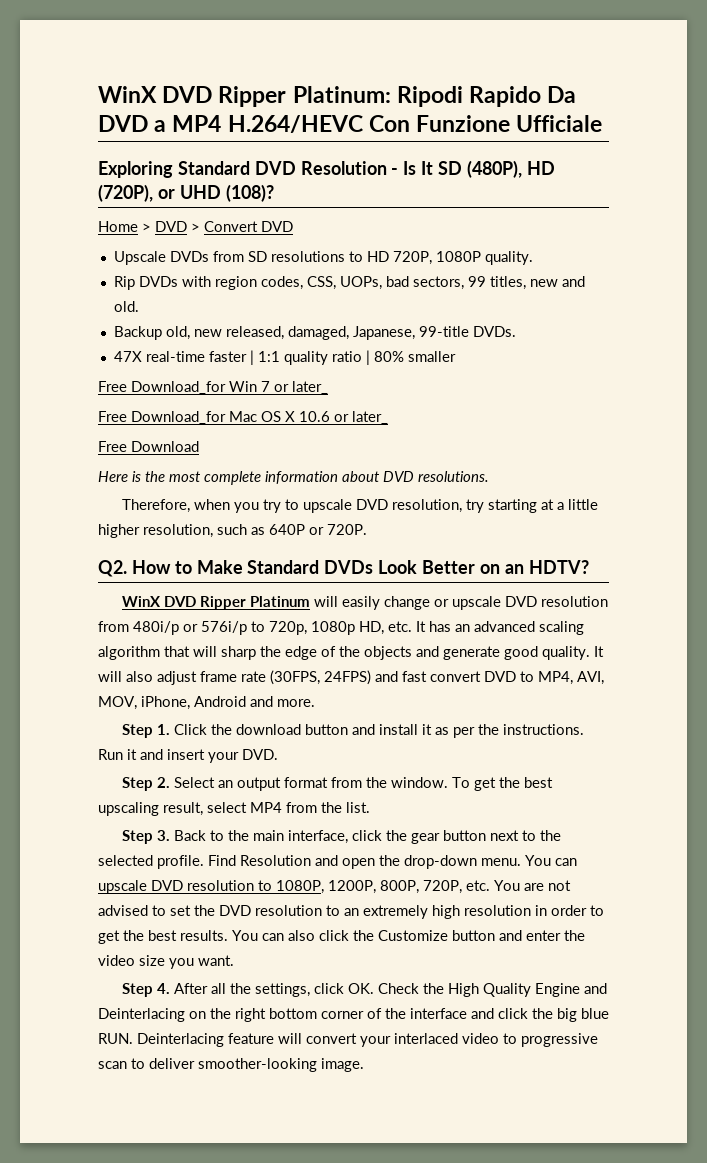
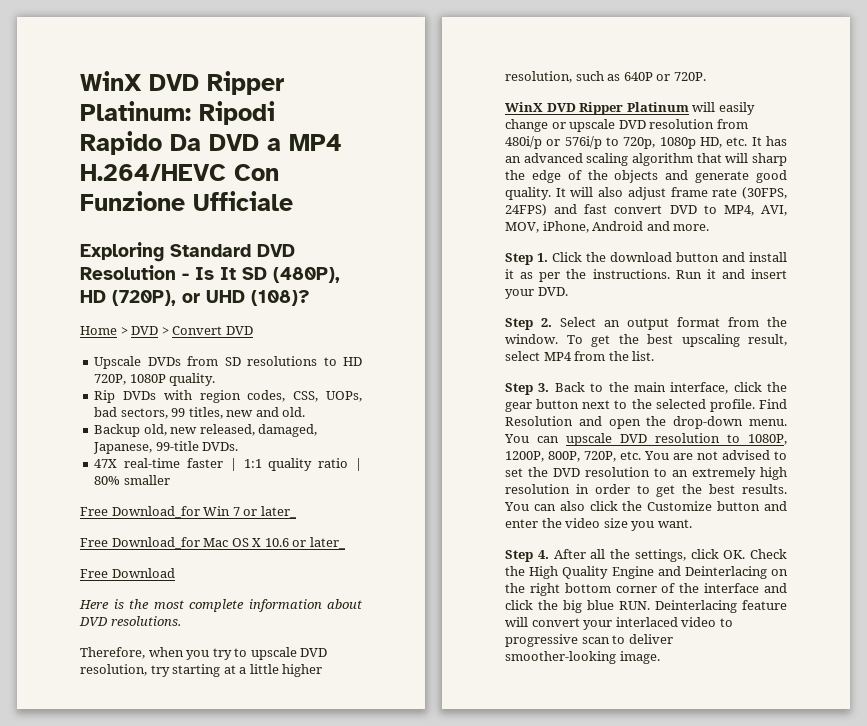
- Q2. How to Make Standard DVDs Look Better on an HDTV?

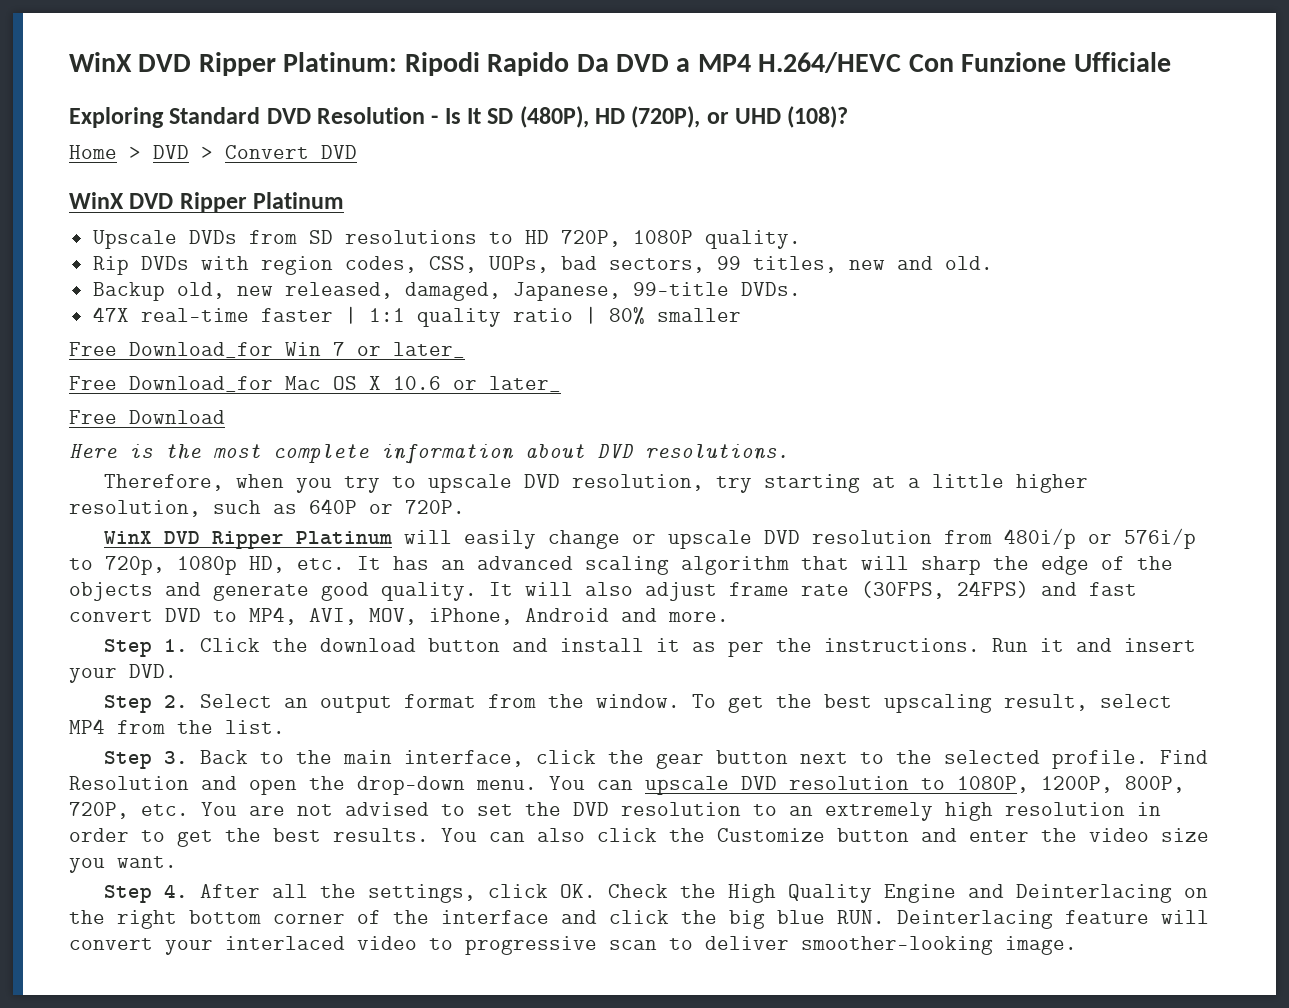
  Home > DVD > Convert DVD
+ WinX DVD Ripper Platinum

